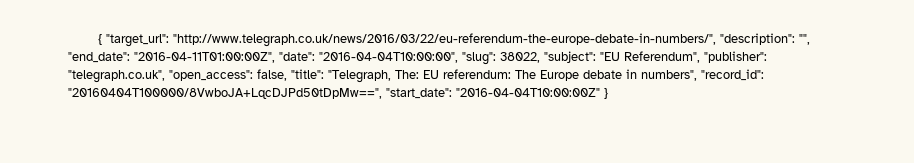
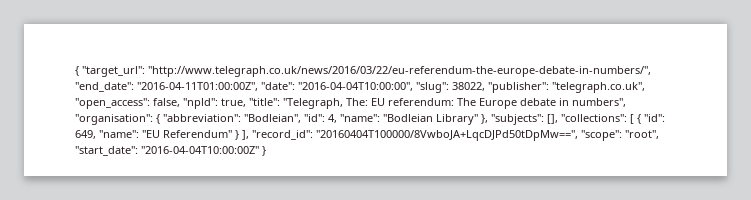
- { "target_url": "http://www.telegraph.co.uk/news/2016/03/22/eu-referendum-the-europe-debate-in-numbers/", "description": "", "end_date": "2016-04-11T01:00:00Z", "date": "2016-04-04T10:00:00", "slug": 38022, "subject": "EU Referendum", "publisher": "telegraph.co.uk", "open_access": false, "title": "Telegraph, The: EU referendum: The Europe debate in numbers", "record_id": "20160404T100000/8VwboJA+LqcDJPd50tDpMw==", "start_date": "2016-04-04T10:00:00Z" }
+ { "target_url": "http://www.telegraph.co.uk/news/2016/03/22/eu-referendum-the-europe-debate-in-numbers/", "end_date": "2016-04-11T01:00:00Z", "date": "2016-04-04T10:00:00", "slug": 38022, "publisher": "telegraph.co.uk", "open_access": false, "npld": true, "title": "Telegraph, The: EU referendum: The Europe debate in numbers", "organisation": { "abbreviation": "Bodleian", "id": 4, "name": "Bodleian Library" }, "subjects": [], "collections": [ { "id": 649, "name": "EU Referendum" } ], "record_id": "20160404T100000/8VwboJA+LqcDJPd50tDpMw==", "scope": "root", "start_date": "2016-04-04T10:00:00Z" }

